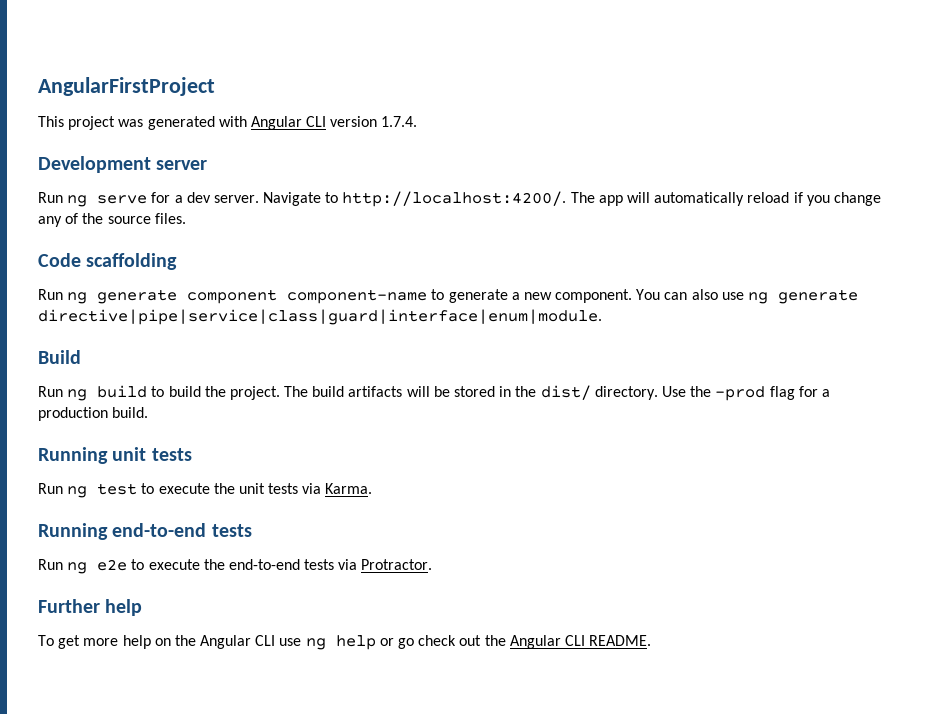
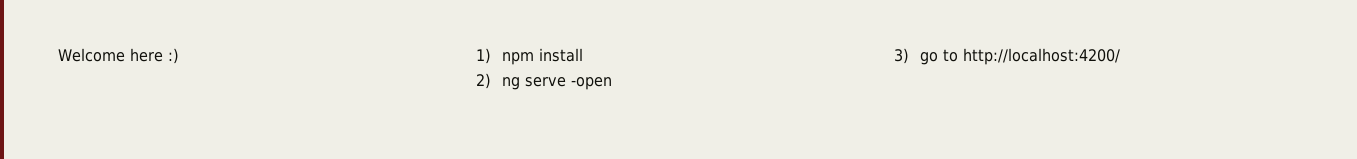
- AngularFirstProject
- This project was generated with Angular CLI version 1.7.4.
- Development server
- Run ng serve for a dev server. Navigate to http://localhost:4200/. The app will automatically reload if you change any of the source files.
- Code scaffolding
- Run ng generate component component-name to generate a new component. You can also use ng generate directive|pipe|service|class|guard|interface|enum|module.
- Build
- Run ng build to build the project. The build artifacts will be stored in the dist/ directory. Use the -prod flag for a production build.
- Running unit tests
- Run ng test to execute the unit tests via Karma.
- Running end-to-end tests
- Run ng e2e to execute the end-to-end tests via Protractor.
- Further help
- To get more help on the Angular CLI use ng help or go check out the Angular CLI README.
+ Welcome here :)
+ 1) npm install
+ 2) ng serve -open
+ 3) go to http://localhost:4200/

